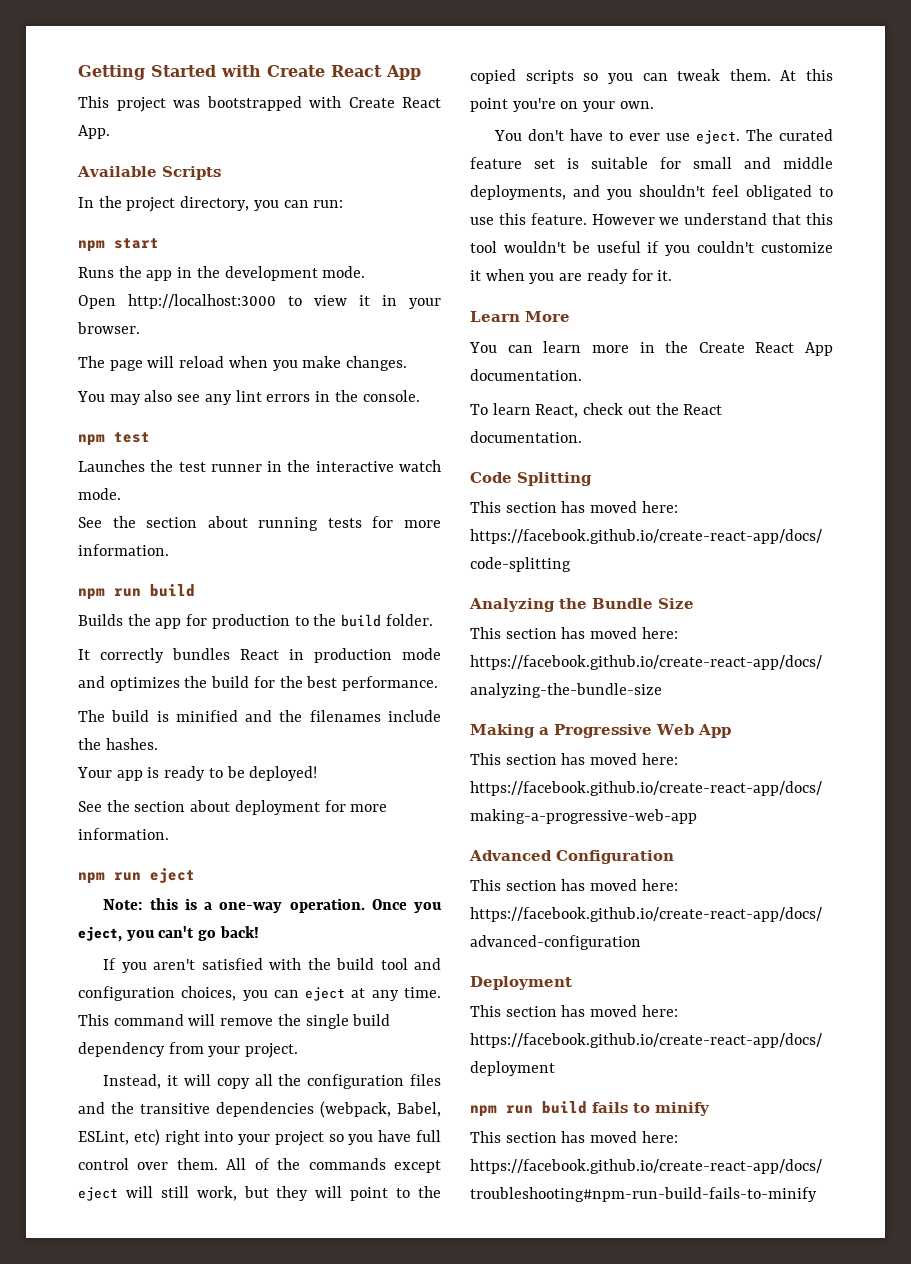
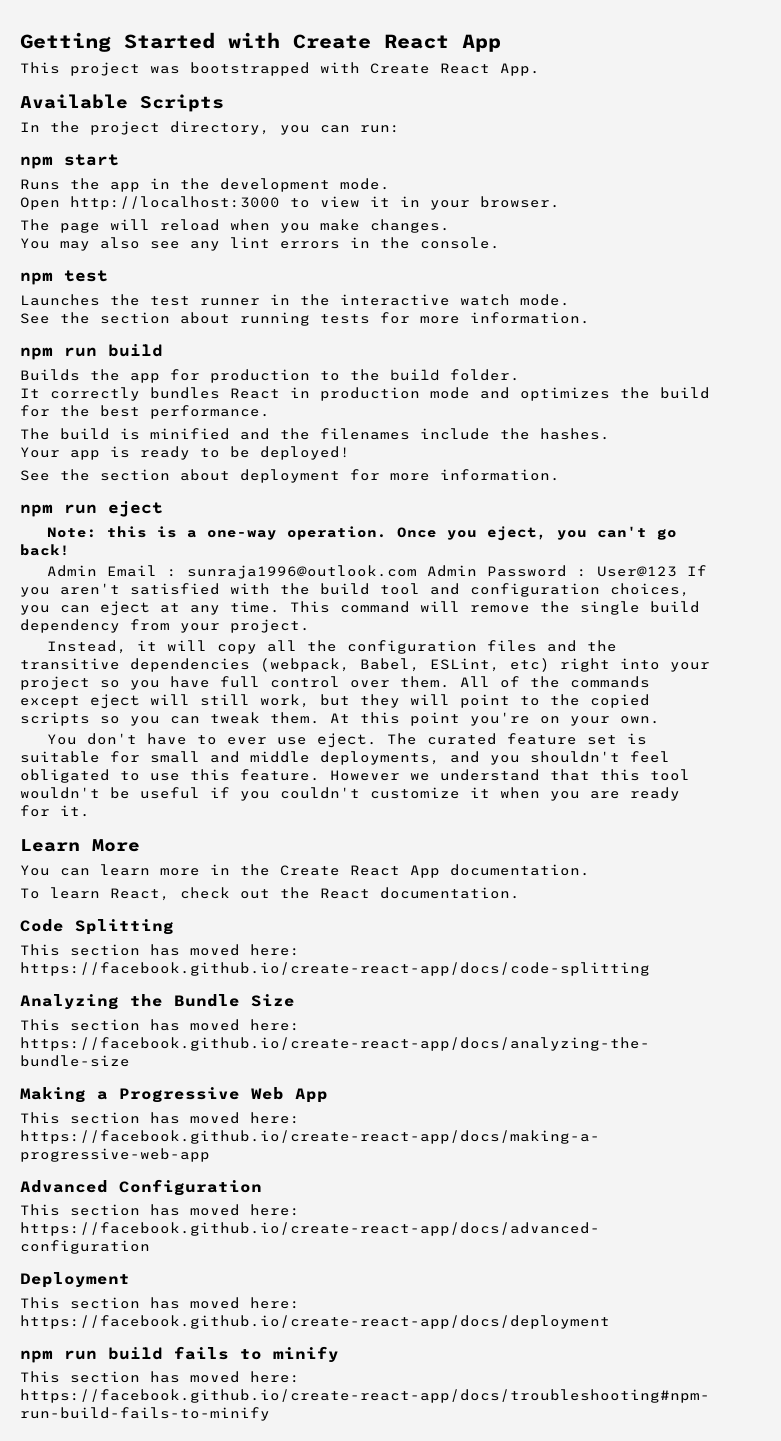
- If you aren't satisfied with the build tool and configuration choices, you can eject at any time.
+ Admin Email : sunraja1996@outlook.com Admin Password : User@123 If you aren't satisfied with the build tool and configuration choices, you can eject at any time.

